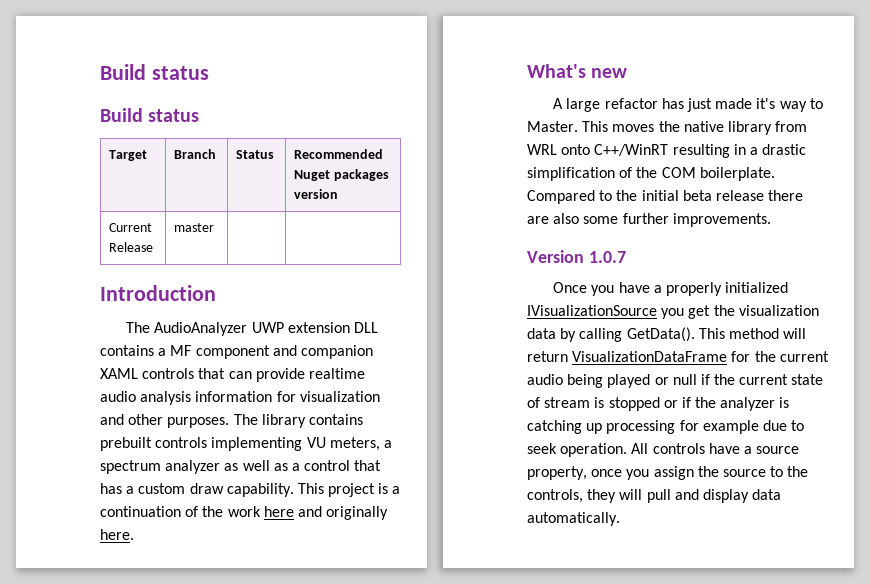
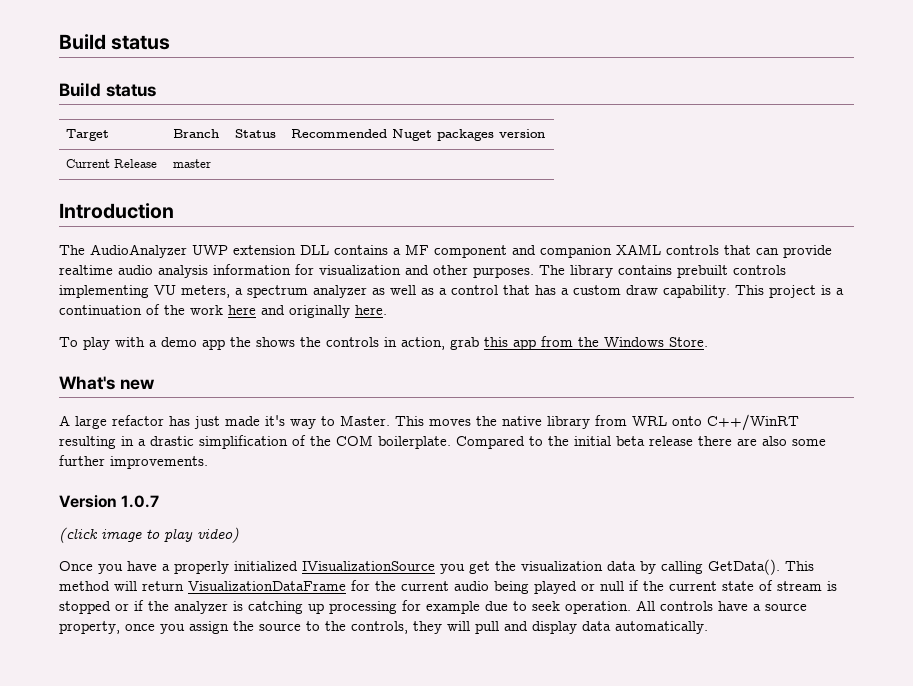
+ To play with a demo app the shows the controls in action, grab this app from the Windows Store.
+ (click image to play video)

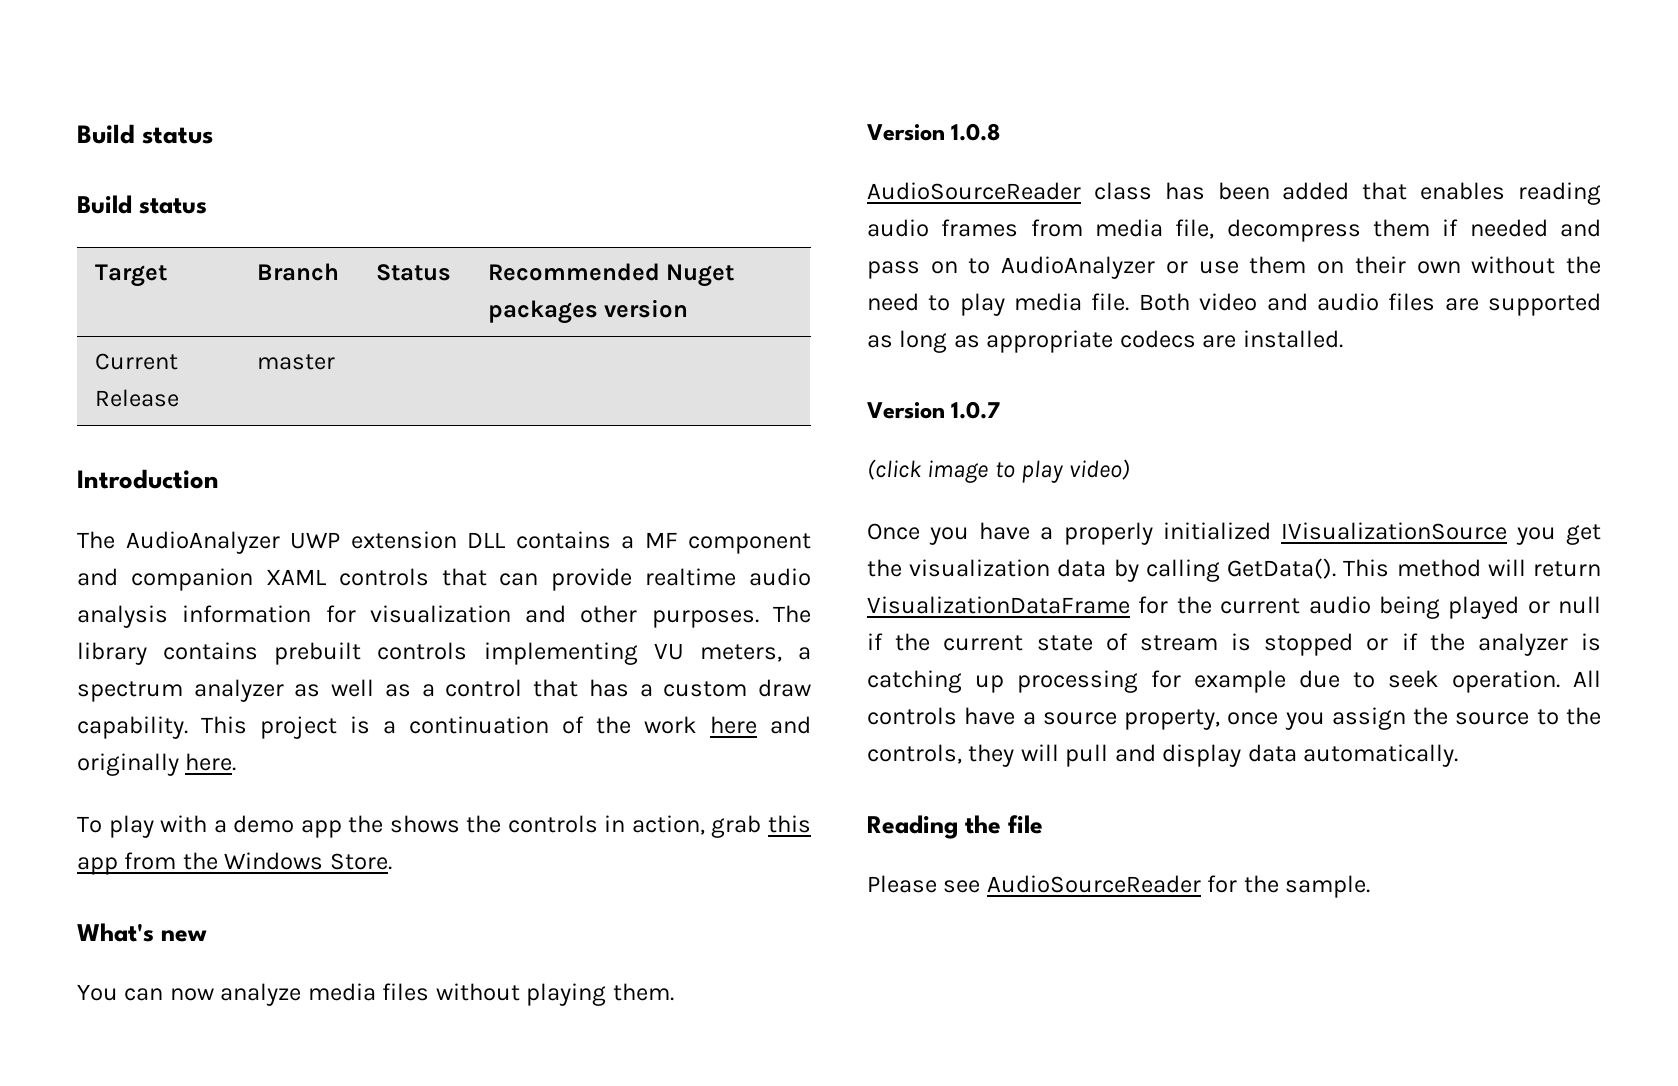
- A large refactor has just made it's way to Master. This moves the native library from WRL onto C++/WinRT resulting in a drastic simplification of the COM boilerplate. Compared to the initial beta release there are also some further improvements.
+ You can now analyze media files without playing them.
+ Version 1.0.8
+ AudioSourceReader class has been added that enables reading audio frames from media file, decompress them if needed and pass on to AudioAnalyzer or use them on their own without the need to play media file. Both video and audio files are supported as long as appropriate codecs are installed.
+ Reading the file
+ Please see AudioSourceReader for the sample.

